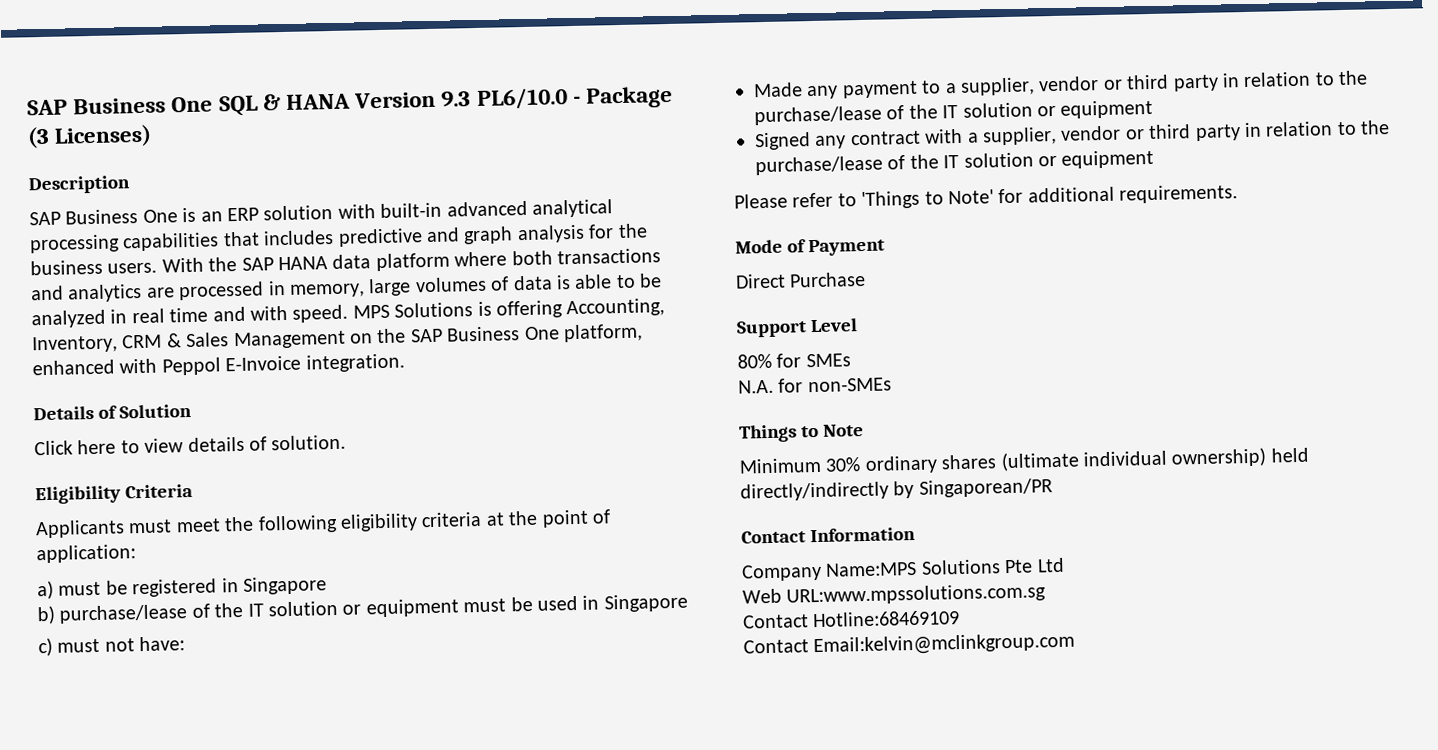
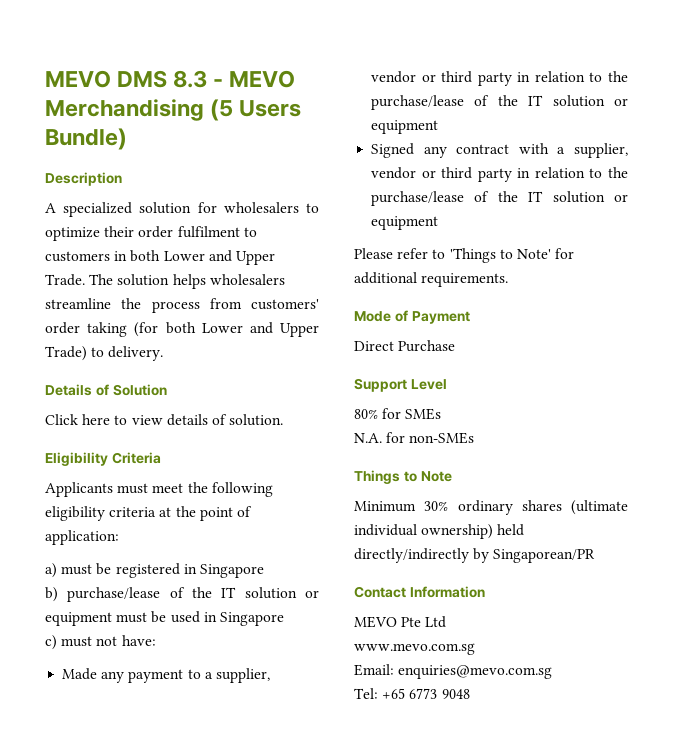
- SAP Business One SQL & HANA Version 9.3 PL6/10.0 - Package (3 Licenses)
+ MEVO DMS 8.3 - MEVO Merchandising (5 Users Bundle)
  Description
- SAP Business One is an ERP solution with built-in advanced analytical processing capabilities that includes predictive and graph analysis for the business users. With the SAP HANA data platform where both transactions and analytics are processed in memory, large volumes of data is able to be analyzed in real time and with speed. MPS Solutions is offering Accounting, Inventory, CRM & Sales Management on the SAP Business One platform, enhanced with Peppol E-Invoice integration.
+ A specialized solution for wholesalers to optimize their order fulfilment to customers in both Lower and Upper Trade. The solution helps wholesalers streamline the process from customers' order taking (for both Lower and Upper Trade) to delivery.
- Company Name:MPS Solutions Pte Ltd
+ MEVO Pte Ltd
- Web URL:www.mpssolutions.com.sg
- Contact Hotline:68469109
- Contact Email:kelvin@mclinkgroup.com
+ www.mevo.com.sg
+ Email: enquiries@mevo.com.sg
+ Tel: +65 6773 9048

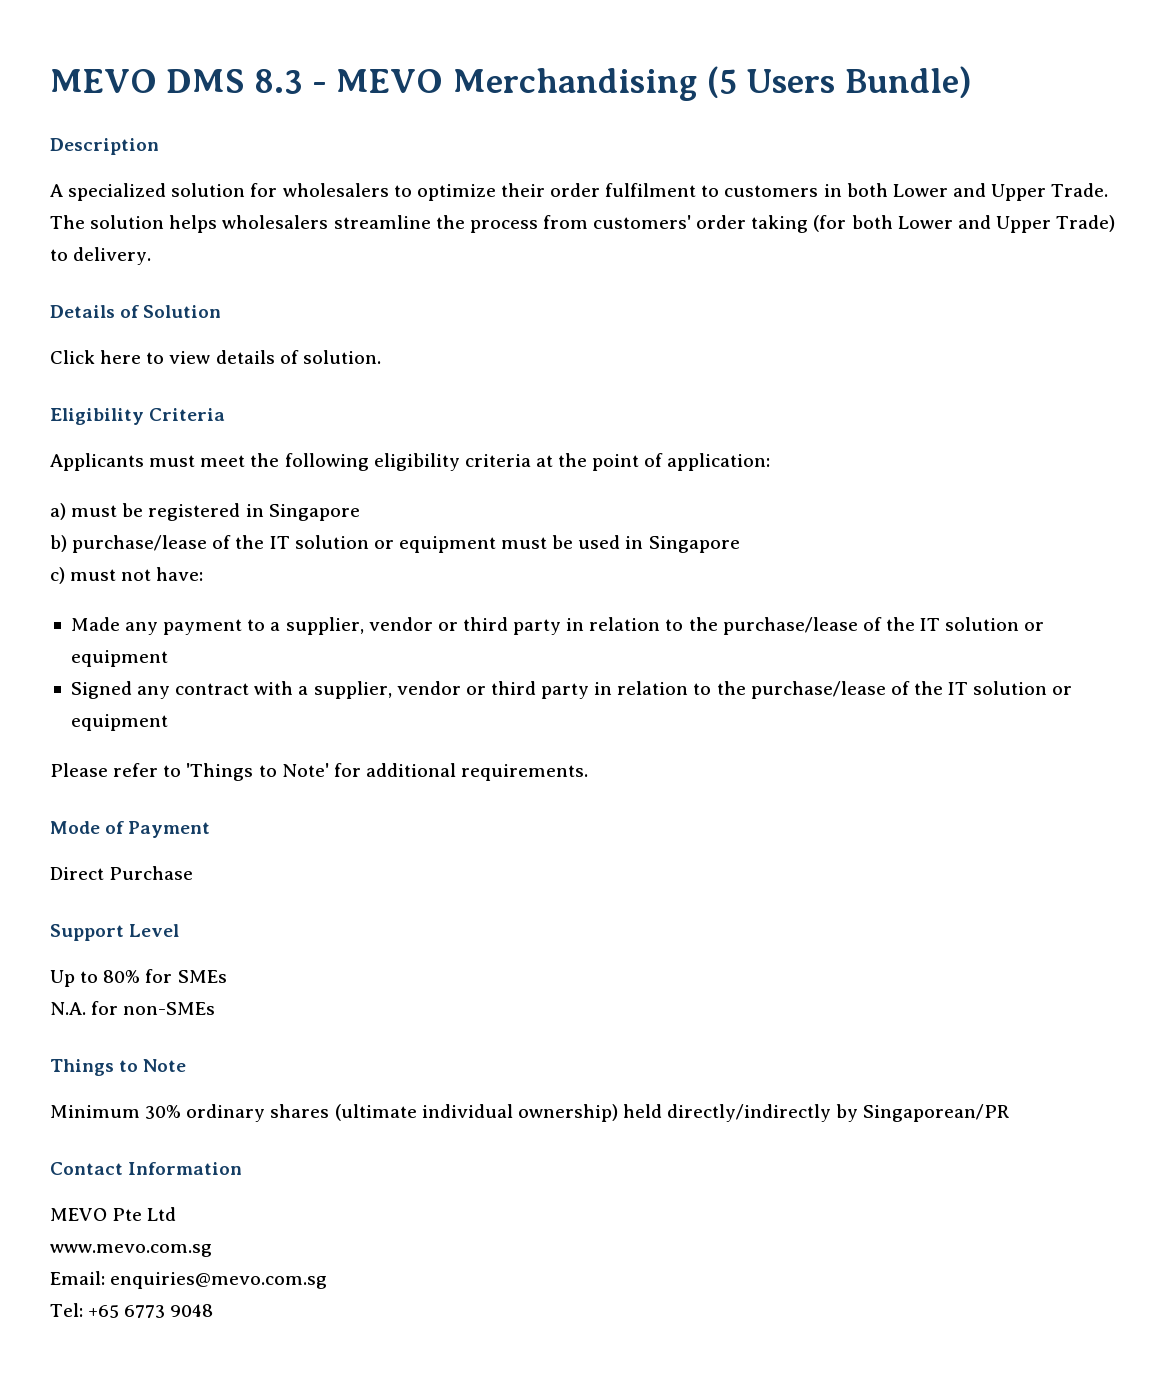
- 80% for SMEs
+ Up to 80% for SMEs

